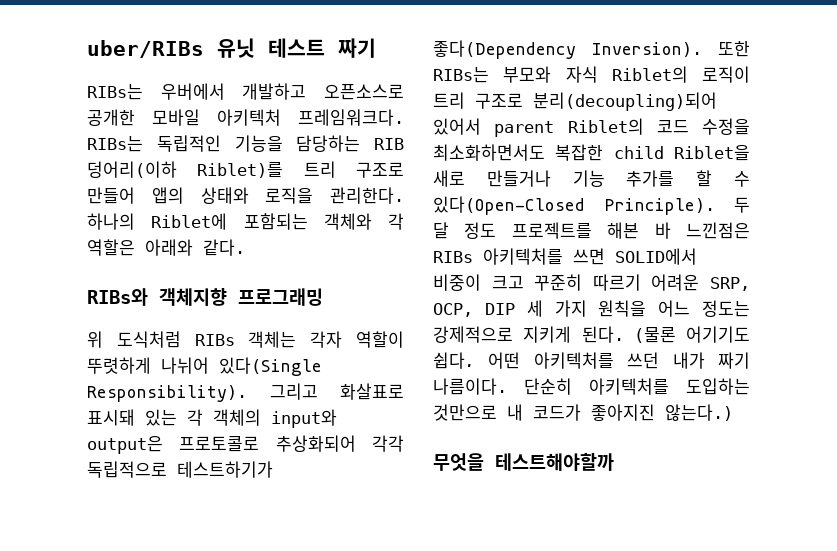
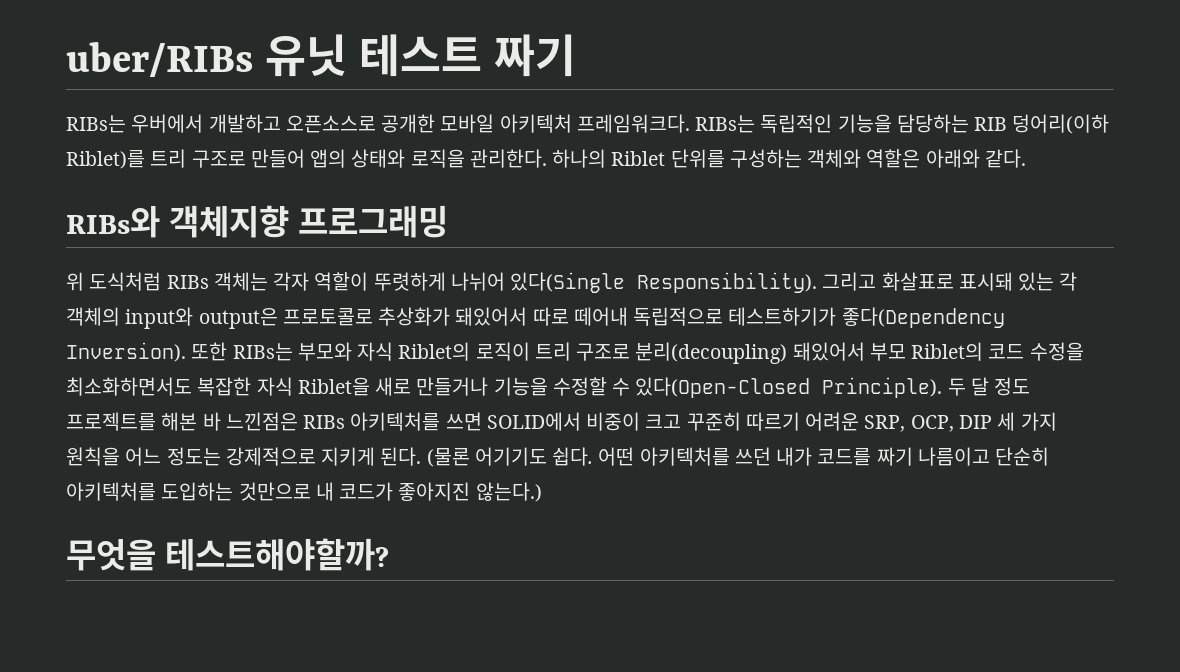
- 하나의 Riblet에 포함되는 객체와 각 역할은 아래와 같다.
+ 하나의 Riblet 단위를 구성하는 객체와 역할은 아래와 같다.
- 그리고 화살표로 표시돼 있는 각 객체의 input와 output은 프로토콜로 추상화되어 각각 독립적으로 테스트하기가 좋다(Dependency Inversion).
+ 그리고 화살표로 표시돼 있는 각 객체의 input와 output은 프로토콜로 추상화가 돼있어서 따로 떼어내 독립적으로 테스트하기가 좋다(Dependency Inversion).
- 또한 RIBs는 부모와 자식 Riblet의 로직이 트리 구조로 분리(decoupling)되어 있어서 parent Riblet의 코드 수정을 최소화하면서도 복잡한 child Riblet을 새로 만들거나 기능 추가를 할 수 있다(Open-Closed Principle).
+ 또한 RIBs는 부모와 자식 Riblet의 로직이 트리 구조로 분리(decoupling) 돼있어서 부모 Riblet의 코드 수정을 최소화하면서도 복잡한 자식 Riblet을 새로 만들거나 기능을 수정할 수 있다(Open-Closed Principle).
- 어떤 아키텍처를 쓰던 내가 짜기 나름이다. 단순히 아키텍처를 도입하는 것만으로 내 코드가 좋아지진 않는다.)
+ 어떤 아키텍처를 쓰던 내가 코드를 짜기 나름이고 단순히 아키텍처를 도입하는 것만으로 내 코드가 좋아지진 않는다.)
- 무엇을 테스트해야할까
+ 무엇을 테스트해야할까?

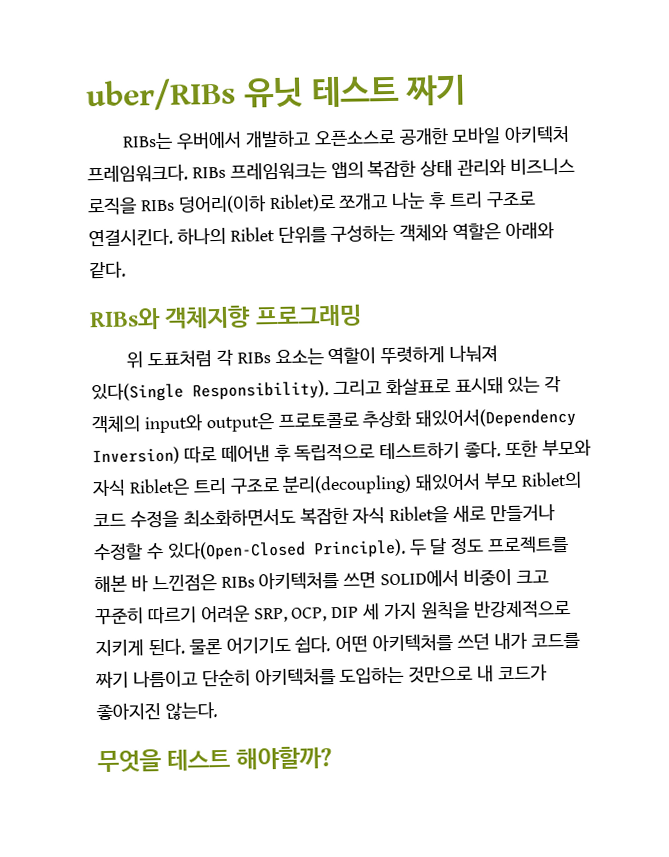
- RIBs는 독립적인 기능을 담당하는 RIB 덩어리(이하 Riblet)를 트리 구조로 만들어 앱의 상태와 로직을 관리한다.
+ RIBs 프레임워크는 앱의 복잡한 상태 관리와 비즈니스 로직을 RIBs 덩어리(이하 Riblet)로 쪼개고 나눈 후 트리 구조로 연결시킨다.
- 위 도식처럼 RIBs 객체는 각자 역할이 뚜렷하게 나뉘어 있다(Single Responsibility).
+ 위 도표처럼 각 RIBs 요소는 역할이 뚜렷하게 나눠져 있다(Single Responsibility).
- 그리고 화살표로 표시돼 있는 각 객체의 input와 output은 프로토콜로 추상화가 돼있어서 따로 떼어내 독립적으로 테스트하기가 좋다(Dependency Inversion). 또한 RIBs는 부모와 자식 Riblet의 로직이 트리 구조로 분리(decoupling) 돼있어서 부모 Riblet의 코드 수정을 최소화하면서도 복잡한 자식 Riblet을 새로 만들거나 기능을 수정할 수 있다(Open-Closed Principle).
+ 그리고 화살표로 표시돼 있는 각 객체의 input와 output은 프로토콜로 추상화 돼있어서(Dependency Inversion) 따로 떼어낸 후 독립적으로 테스트하기 좋다. 또한 부모와 자식 Riblet은 트리 구조로 분리(decoupling) 돼있어서 부모 Riblet의 코드 수정을 최소화하면서도 복잡한 자식 Riblet을 새로 만들거나 수정할 수 있다(Open-Closed Principle).
- 두 달 정도 프로젝트를 해본 바 느낀점은 RIBs 아키텍처를 쓰면 SOLID에서 비중이 크고 꾸준히 따르기 어려운 SRP, OCP, DIP 세 가지 원칙을 어느 정도는 강제적으로 지키게 된다.
+ 두 달 정도 프로젝트를 해본 바 느낀점은 RIBs 아키텍처를 쓰면 SOLID에서 비중이 크고 꾸준히 따르기 어려운 SRP, OCP, DIP 세 가지 원칙을 반강제적으로 지키게 된다.
- (물론 어기기도 쉽다.
+ 물론 어기기도 쉽다.
- 어떤 아키텍처를 쓰던 내가 코드를 짜기 나름이고 단순히 아키텍처를 도입하는 것만으로 내 코드가 좋아지진 않는다.)
+ 어떤 아키텍처를 쓰던 내가 코드를 짜기 나름이고 단순히 아키텍처를 도입하는 것만으로 내 코드가 좋아지진 않는다.
- 무엇을 테스트해야할까?
+ 무엇을 테스트 해야할까?

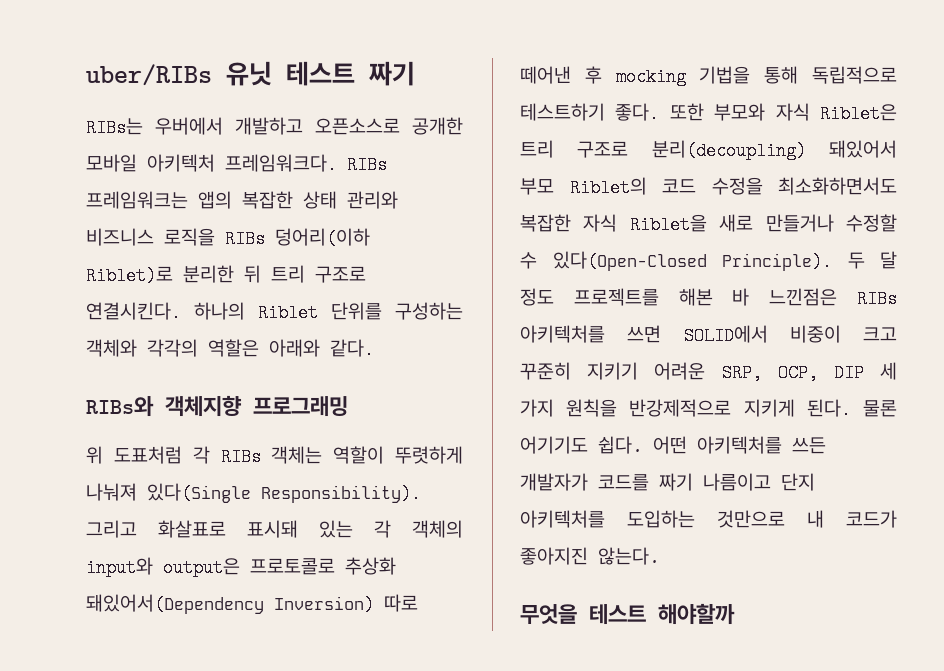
- RIBs 프레임워크는 앱의 복잡한 상태 관리와 비즈니스 로직을 RIBs 덩어리(이하 Riblet)로 쪼개고 나눈 후 트리 구조로 연결시킨다.
+ RIBs 프레임워크는 앱의 복잡한 상태 관리와 비즈니스 로직을 RIBs 덩어리(이하 Riblet)로 분리한 뒤 트리 구조로 연결시킨다.
- 하나의 Riblet 단위를 구성하는 객체와 역할은 아래와 같다.
+ 하나의 Riblet 단위를 구성하는 객체와 각각의 역할은 아래와 같다.
- 위 도표처럼 각 RIBs 요소는 역할이 뚜렷하게 나눠져 있다(Single Responsibility).
+ 위 도표처럼 각 RIBs 객체는 역할이 뚜렷하게 나눠져 있다(Single Responsibility).
- 그리고 화살표로 표시돼 있는 각 객체의 input와 output은 프로토콜로 추상화 돼있어서(Dependency Inversion) 따로 떼어낸 후 독립적으로 테스트하기 좋다.
+ 그리고 화살표로 표시돼 있는 각 객체의 input와 output은 프로토콜로 추상화 돼있어서(Dependency Inversion) 따로 떼어낸 후 mocking 기법을 통해 독립적으로 테스트하기 좋다.
- 두 달 정도 프로젝트를 해본 바 느낀점은 RIBs 아키텍처를 쓰면 SOLID에서 비중이 크고 꾸준히 따르기 어려운 SRP, OCP, DIP 세 가지 원칙을 반강제적으로 지키게 된다.
+ 두 달 정도 프로젝트를 해본 바 느낀점은 RIBs 아키텍처를 쓰면 SOLID에서 비중이 크고 꾸준히 지키기 어려운 SRP, OCP, DIP 세 가지 원칙을 반강제적으로 지키게 된다.
- 어떤 아키텍처를 쓰던 내가 코드를 짜기 나름이고 단순히 아키텍처를 도입하는 것만으로 내 코드가 좋아지진 않는다.
+ 어떤 아키텍처를 쓰든 개발자가 코드를 짜기 나름이고 단지 아키텍처를 도입하는 것만으로 내 코드가 좋아지진 않는다.
- 무엇을 테스트 해야할까?
+ 무엇을 테스트 해야할까

